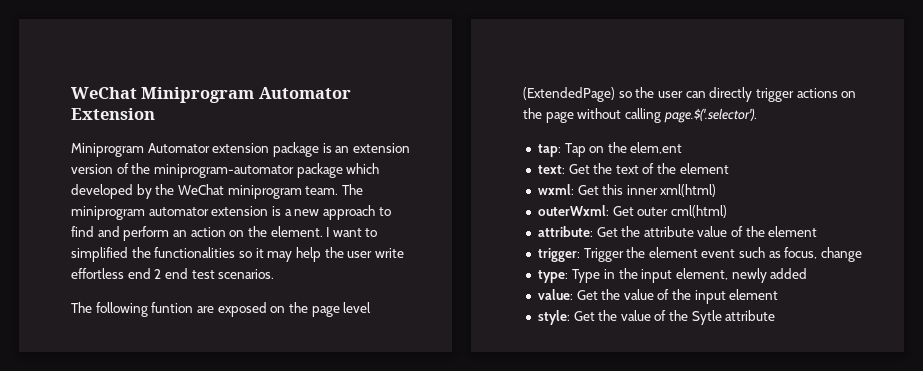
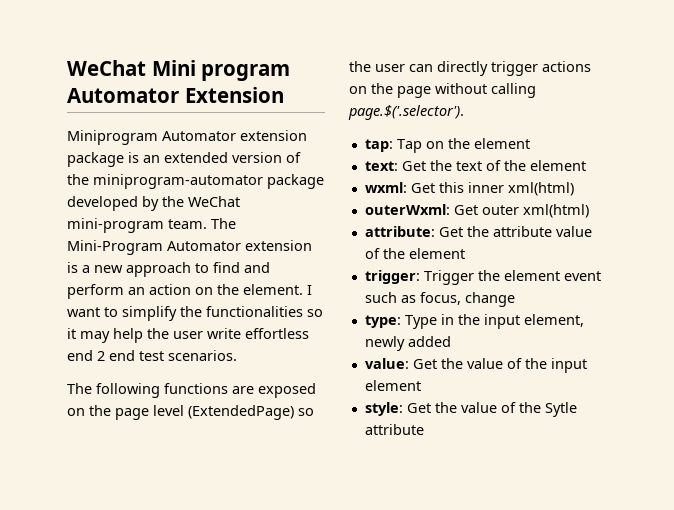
- WeChat Miniprogram Automator Extension
+ WeChat Mini program Automator Extension
- Miniprogram Automator extension package is an extension version of the miniprogram-automator package which developed by the WeChat miniprogram team.
+ Miniprogram Automator extension package is an extended version of the miniprogram-automator package developed by the WeChat mini-program team.
- The miniprogram automator extension is a new approach to find and perform an action on the element.
+ The Mini-Program Automator extension is a new approach to find and perform an action on the element.
- I want to simplified the functionalities so it may help the user write effortless end 2 end test scenarios.
+ I want to simplify the functionalities so it may help the user write effortless end 2 end test scenarios.
- The following funtion are exposed on the page level (ExtendedPage) so the user can directly trigger actions on the page without calling page.$('.selector').
+ The following functions are exposed on the page level (ExtendedPage) so the user can directly trigger actions on the page without calling page.$('.selector').
- tap: Tap on the elem,ent
+ tap: Tap on the element
- outerWxml: Get outer cml(html)
+ outerWxml: Get outer xml(html)

